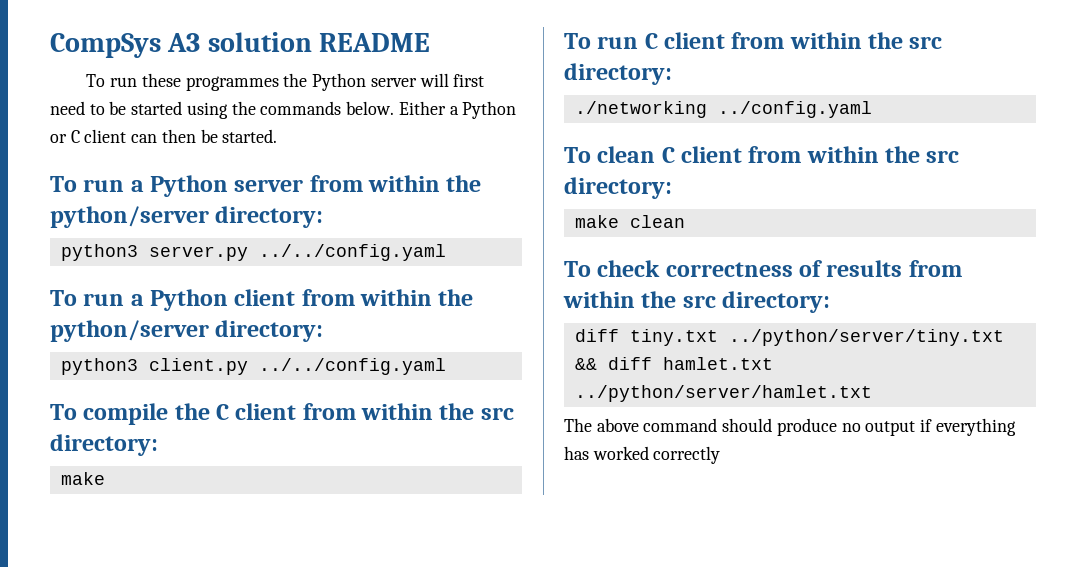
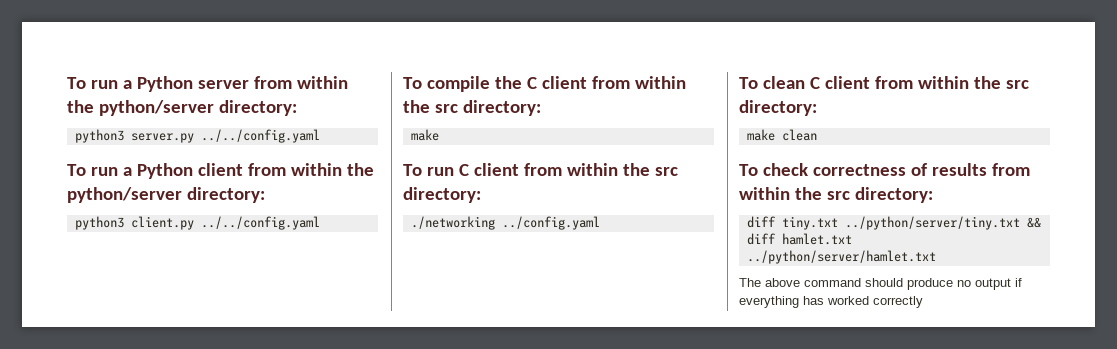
- CompSys A3 solution README
- To run these programmes the Python server will first need to be started using the commands below. Either a Python or C client can then be started.

